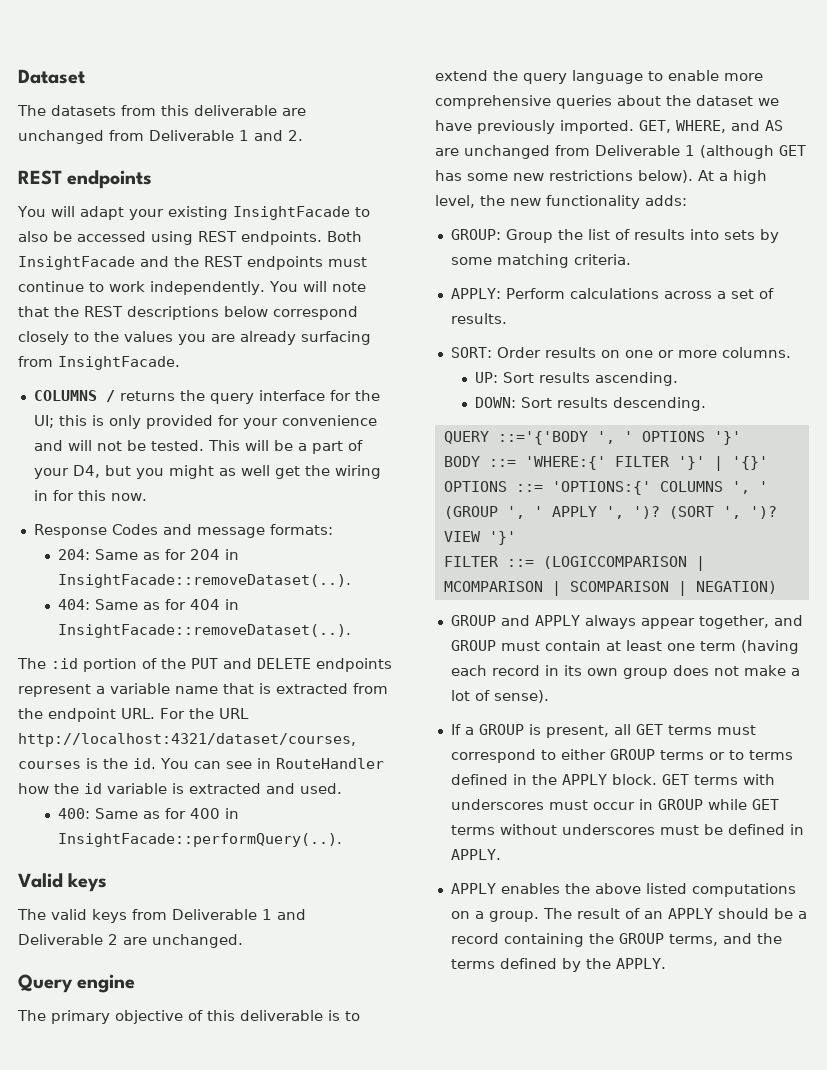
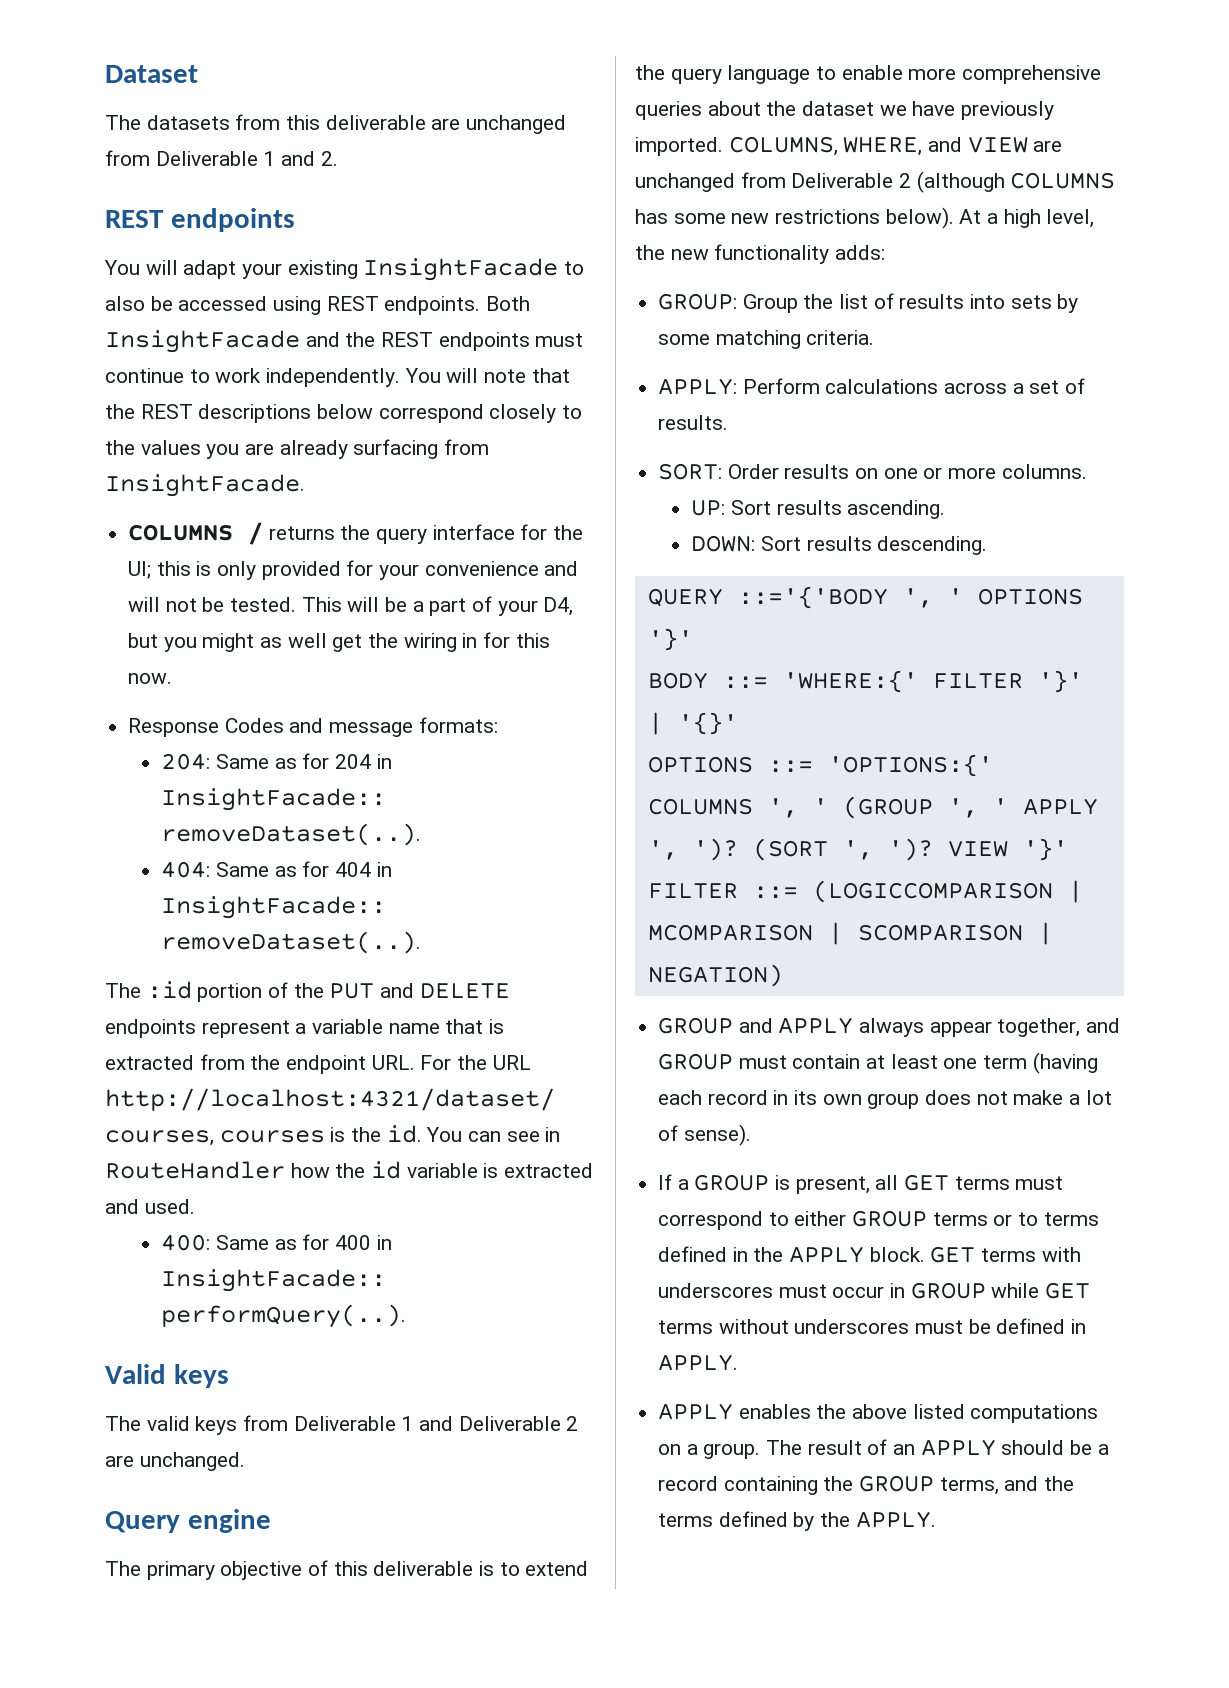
- GET, WHERE, and AS are unchanged from Deliverable 1 (although GET has some new restrictions below).
+ COLUMNS, WHERE, and VIEW are unchanged from Deliverable 2 (although COLUMNS has some new restrictions below).

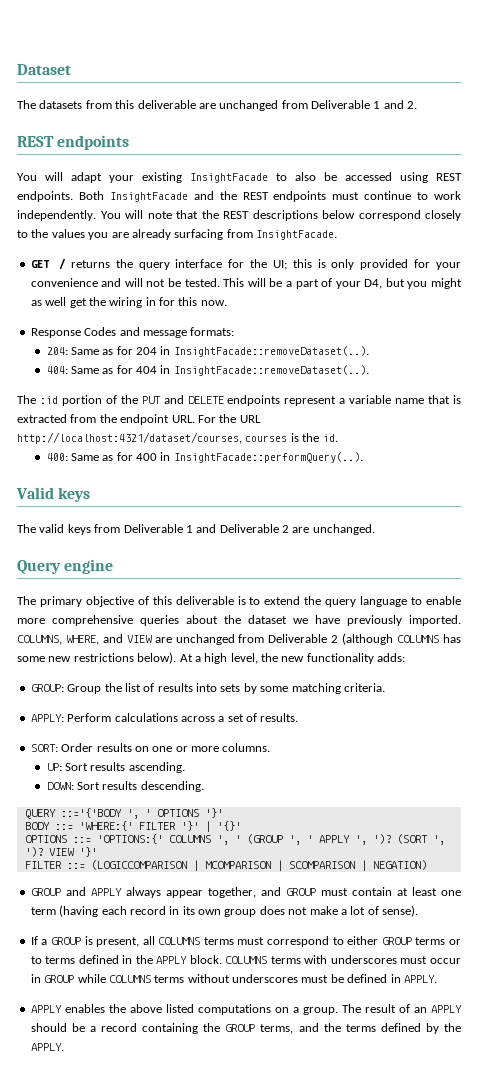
- COLUMNS / returns the query interface for the UI; this is only provided for your convenience and will not be tested.
+ GET / returns the query interface for the UI; this is only provided for your convenience and will not be tested.
- You can see in RouteHandler how the id variable is extracted and used.
- If a GROUP is present, all GET terms must correspond to either GROUP terms or to terms defined in the APPLY block.
+ If a GROUP is present, all COLUMNS terms must correspond to either GROUP terms or to terms defined in the APPLY block.
- GET terms with underscores must occur in GROUP while GET terms without underscores must be defined in APPLY.
+ COLUMNS terms with underscores must occur in GROUP while COLUMNS terms without underscores must be defined in APPLY.

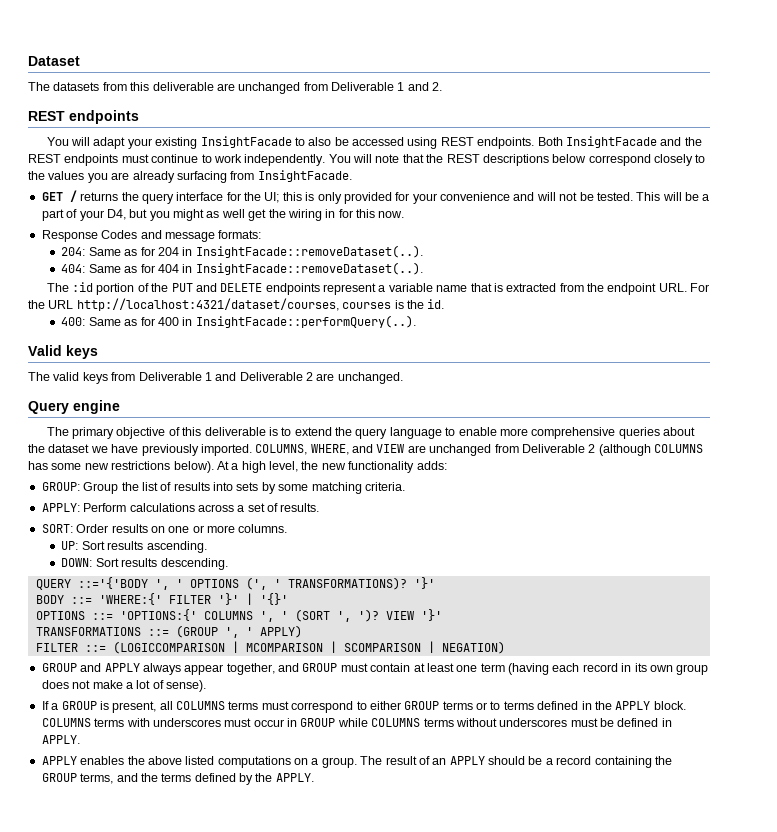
- QUERY ::='{'BODY ', ' OPTIONS '}'
+ QUERY ::='{'BODY ', ' OPTIONS (', ' TRANSFORMATIONS)? '}'
- OPTIONS ::= 'OPTIONS:{' COLUMNS ', ' (GROUP ', ' APPLY ', ')? (SORT ', ')?
+ OPTIONS ::= 'OPTIONS:{' COLUMNS ', ' (SORT ', ')?
+ TRANSFORMATIONS ::= (GROUP ', ' APPLY)

